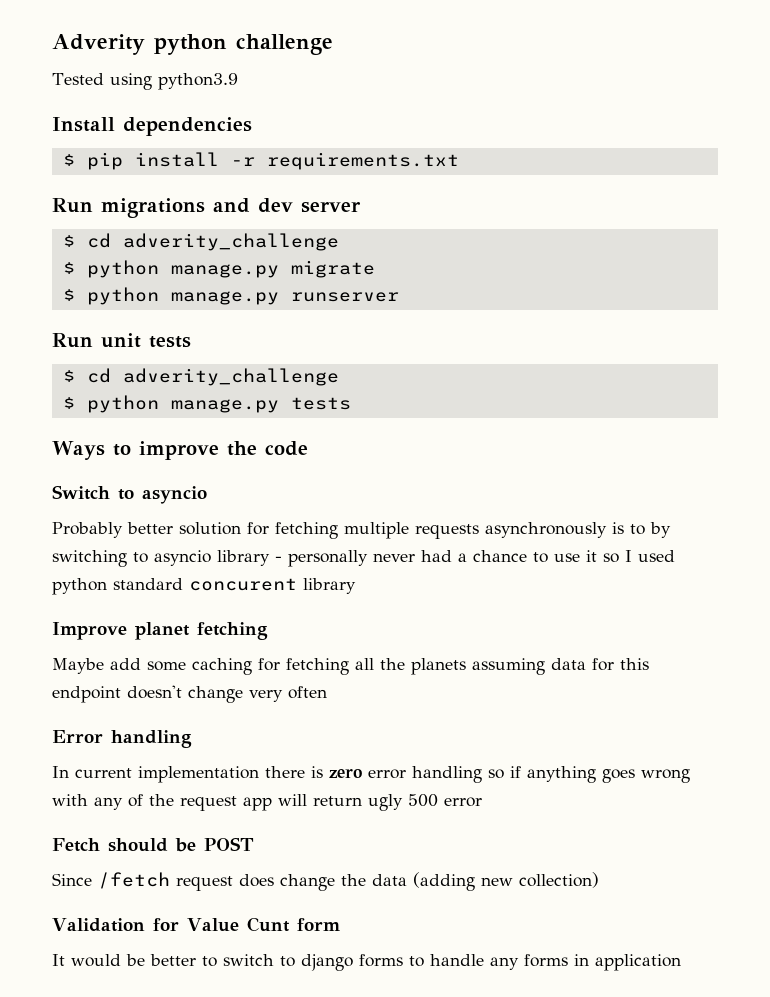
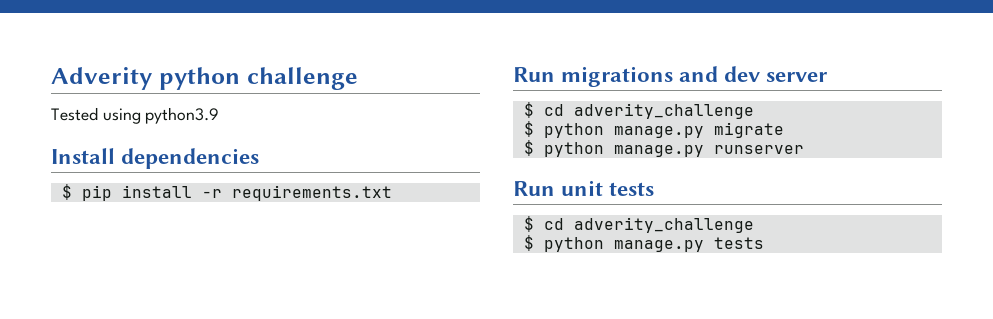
- Ways to improve the code
- Switch to asyncio
- Probably better solution for fetching multiple requests asynchronously is to by switching to asyncio library - personally never had a chance to use it so I used python standard concurent library
- Improve planet fetching
- Maybe add some caching for fetching all the planets assuming data for this endpoint doesn't change very often
- Error handling
- In current implementation there is zero error handling so if anything goes wrong with any of the request app will return ugly 500 error
- Fetch should be POST
- Since /fetch request does change the data (adding new collection)
- Validation for Value Cunt form
- It would be better to switch to django forms to handle any forms in application

